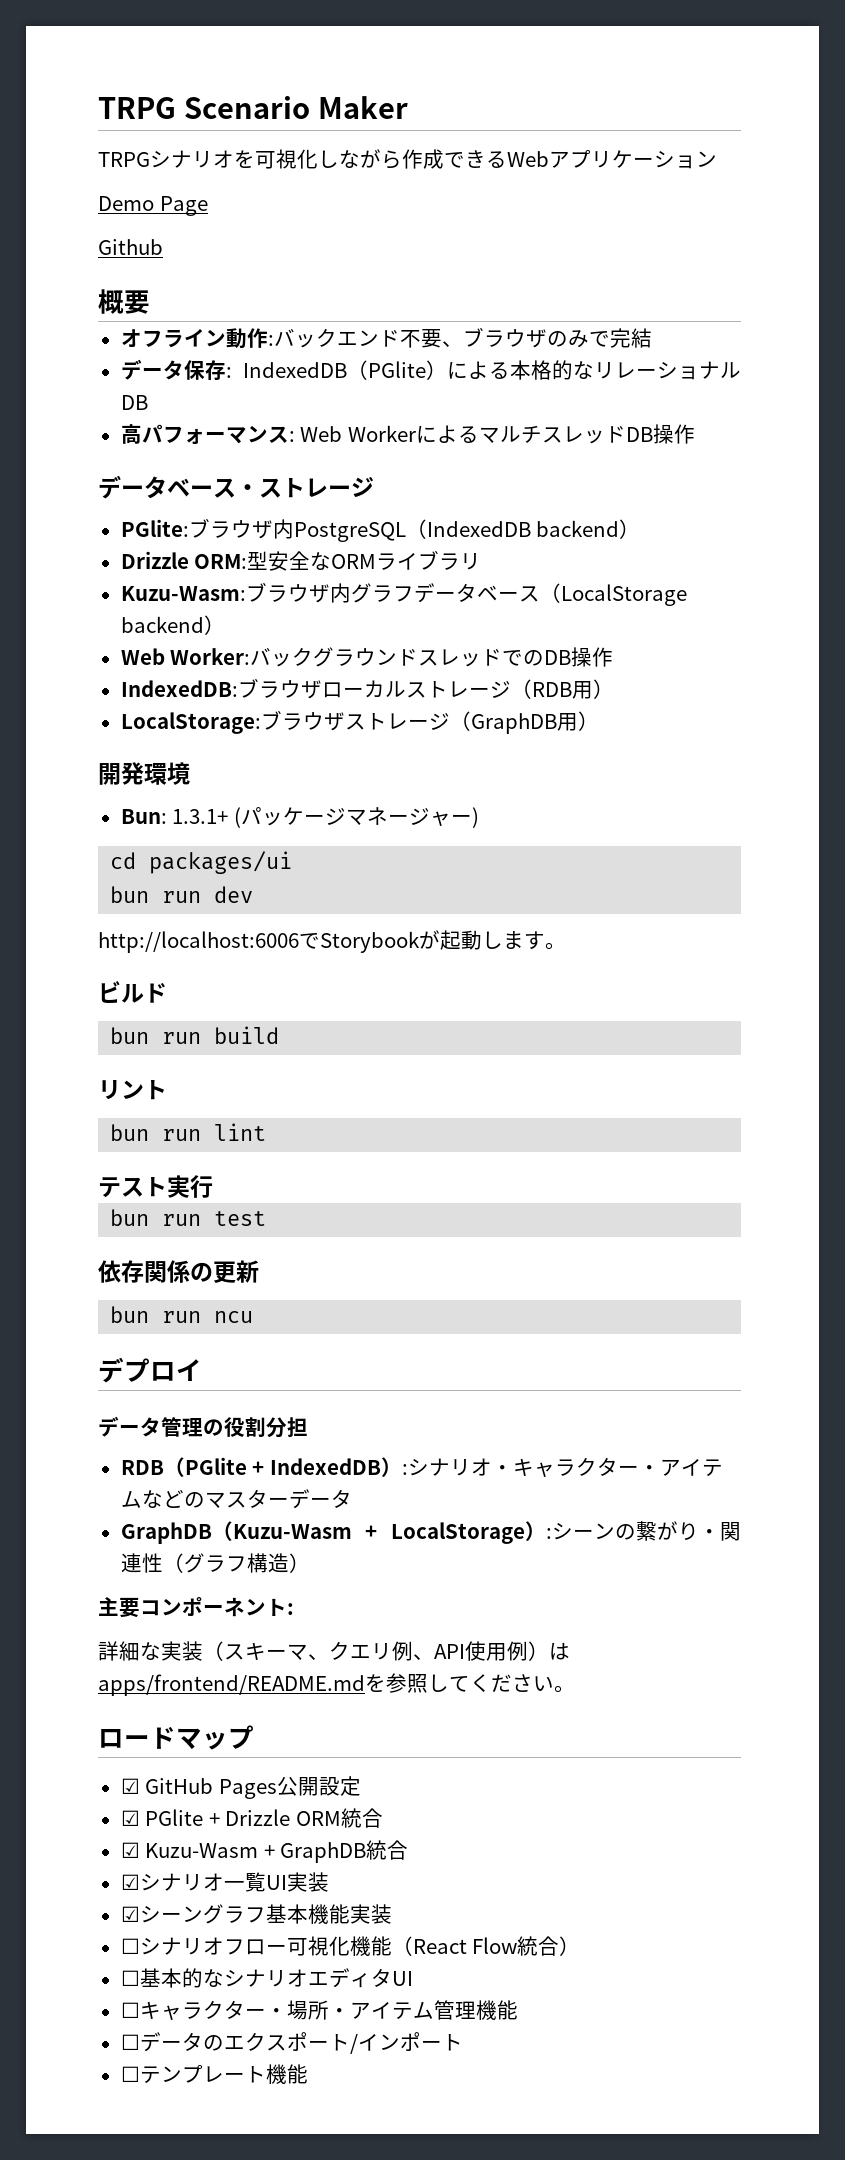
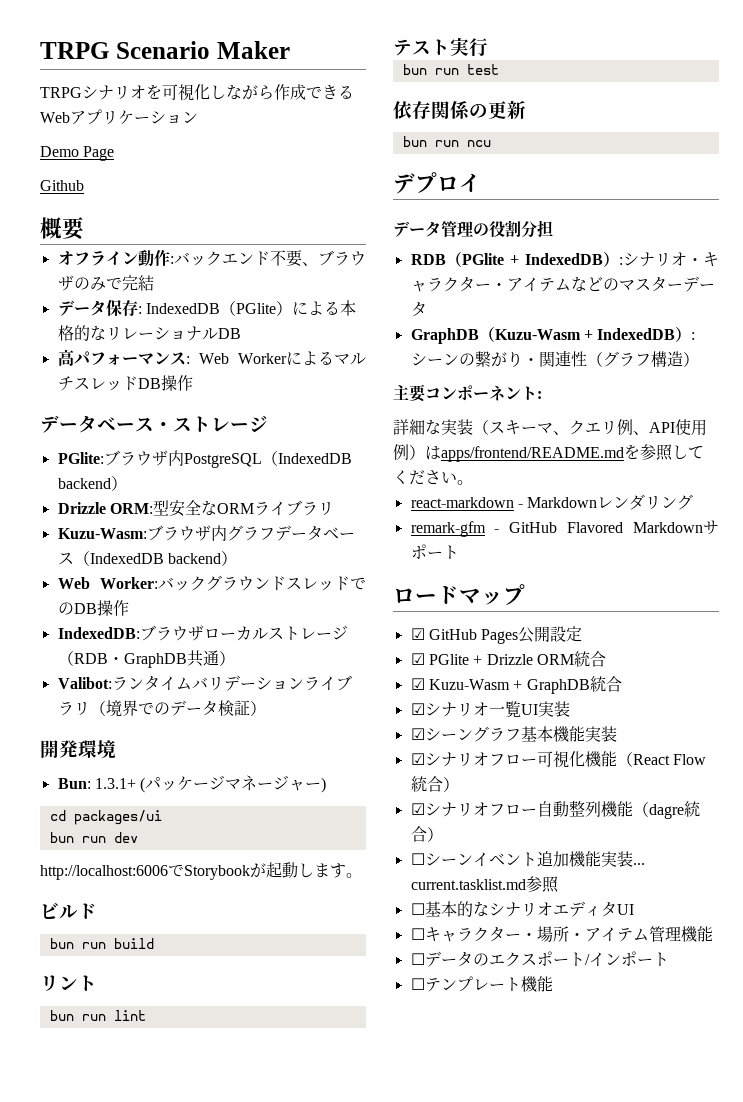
- Kuzu-Wasm:ブラウザ内グラフデータベース（LocalStorage backend）
+ Kuzu-Wasm:ブラウザ内グラフデータベース（IndexedDB backend）
- IndexedDB:ブラウザローカルストレージ（RDB用）
- LocalStorage:ブラウザストレージ（GraphDB用）
+ IndexedDB:ブラウザローカルストレージ（RDB・GraphDB共通）
+ Valibot:ランタイムバリデーションライブラリ（境界でのデータ検証）
- GraphDB（Kuzu-Wasm + LocalStorage）:シーンの繋がり・関連性（グラフ構造）
+ GraphDB（Kuzu-Wasm + IndexedDB）:シーンの繋がり・関連性（グラフ構造）
+ react-markdown - Markdownレンダリング
+ remark-gfm - GitHub Flavored Markdownサポート
- ☐シナリオフロー可視化機能（React Flow統合）
+ ☑シナリオフロー可視化機能（React Flow統合）
+ ☑シナリオフロー自動整列機能（dagre統合）
+ ☐シーンイベント追加機能実装... current.tasklist.md参照

